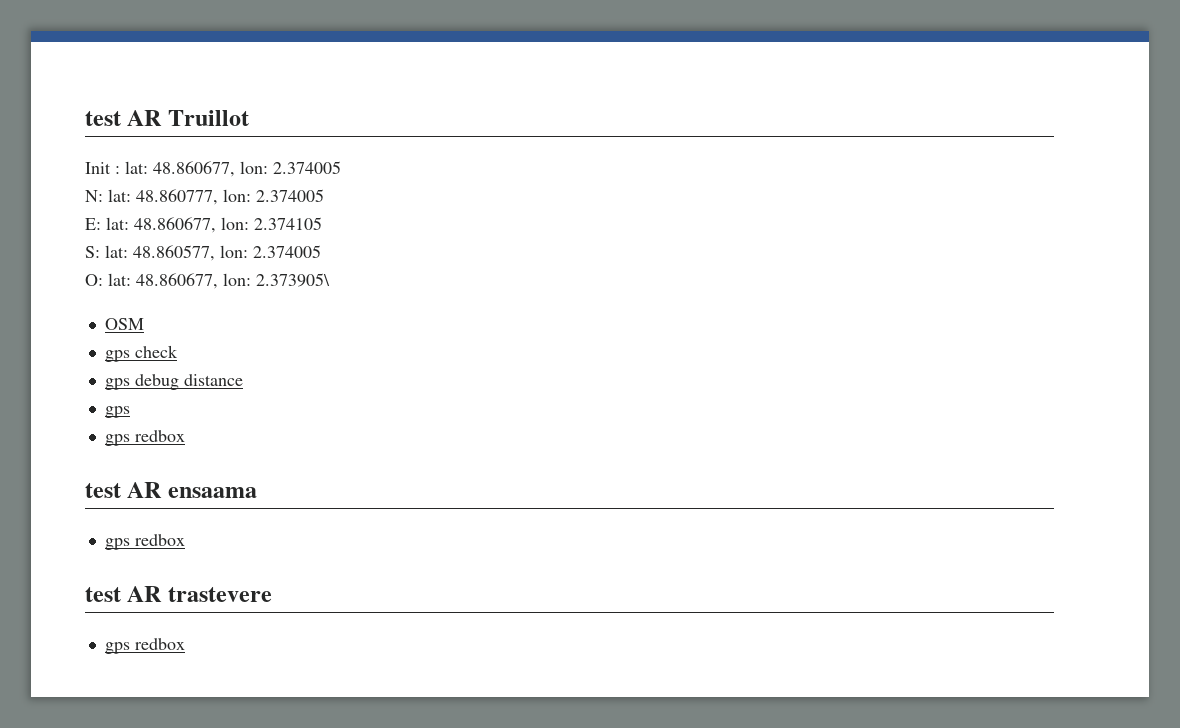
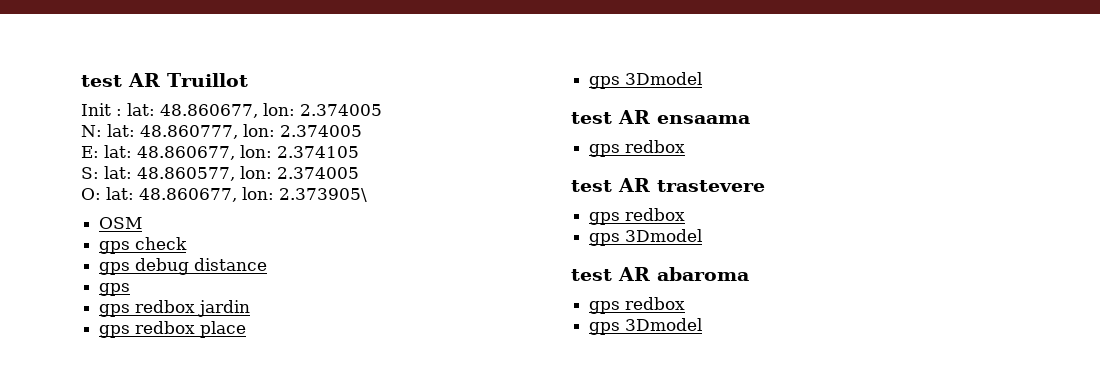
  gps debug distance
  gps
- gps redbox
+ gps redbox jardin
+ gps redbox place
+ gps 3Dmodel
  test AR trastevere
  gps redbox
+ gps 3Dmodel
+ test AR abaroma
+ gps redbox
+ gps 3Dmodel

